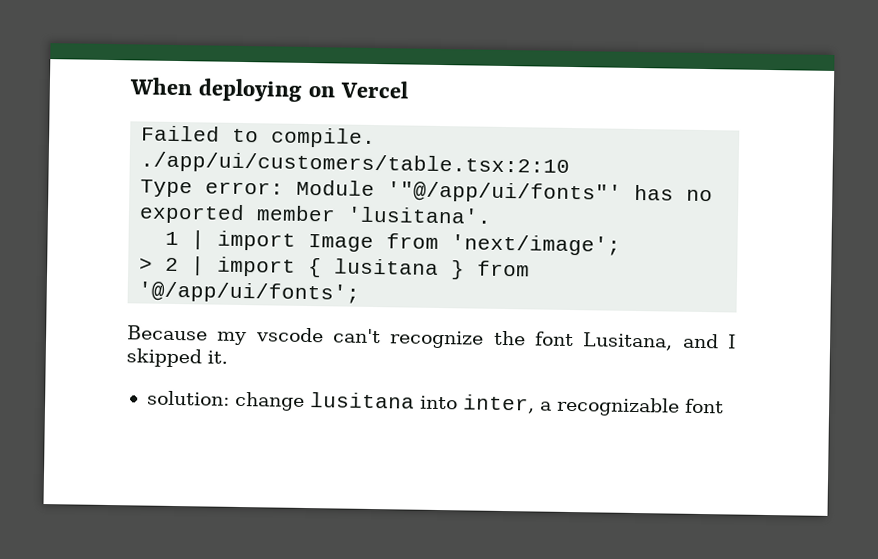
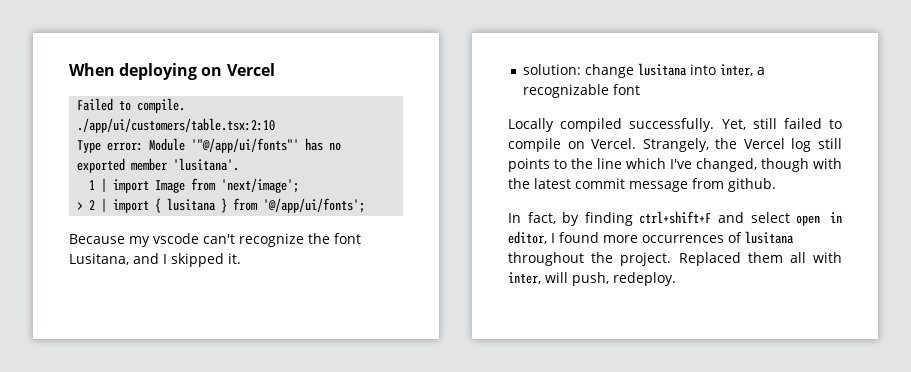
+ Locally compiled successfully. Yet, still failed to compile on Vercel. Strangely, the Vercel log still points to the line which I've changed, though with the latest commit message from github.
+ In fact, by finding ctrl+shift+F and select open in editor, I found more occurrences of lusitana throughout the project. Replaced them all with inter, will push, redeploy.

